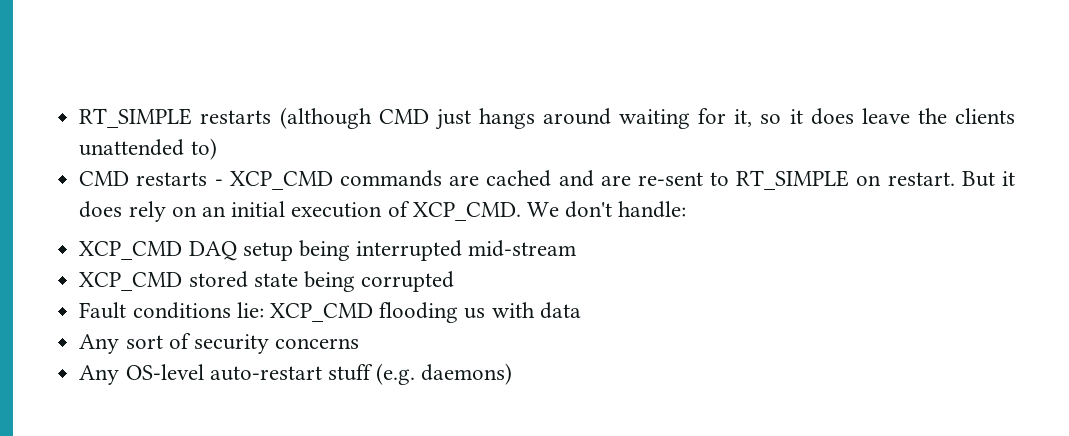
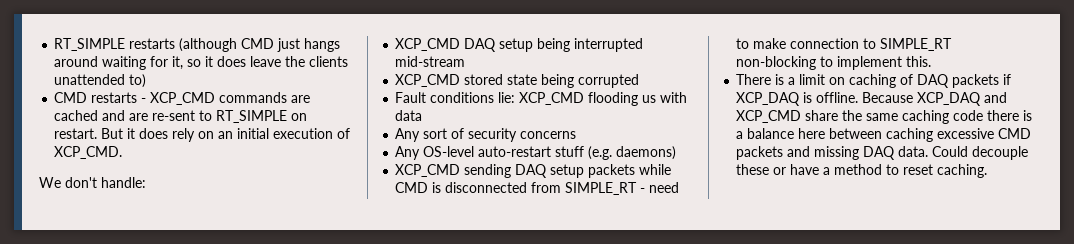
- But it does rely on an initial execution of XCP_CMD. We don't handle:
+ But it does rely on an initial execution of XCP_CMD.
+ We don't handle:
+ XCP_CMD sending DAQ setup packets while CMD is disconnected from SIMPLE_RT - need to make connection to SIMPLE_RT non-blocking to implement this.
+ There is a limit on caching of DAQ packets if XCP_DAQ is offline. Because XCP_DAQ and XCP_CMD share the same caching code there is a balance here between caching excessive CMD packets and missing DAQ data. Could decouple these or have a method to reset caching.

